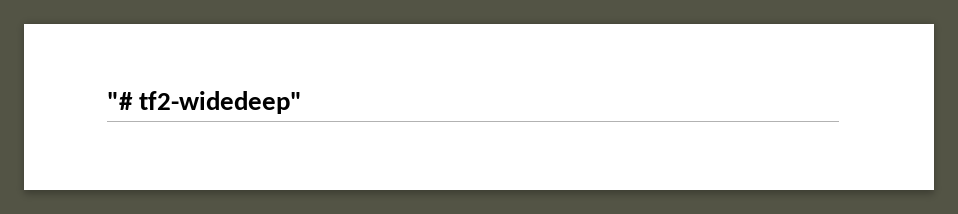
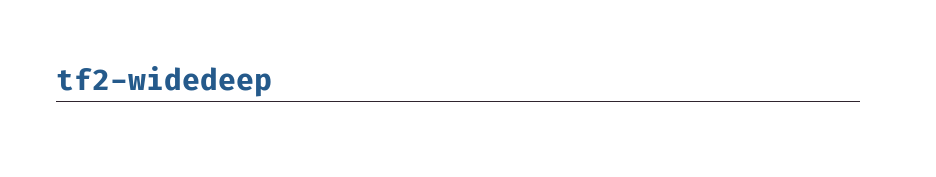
- "# tf2-widedeep"
+ tf2-widedeep

